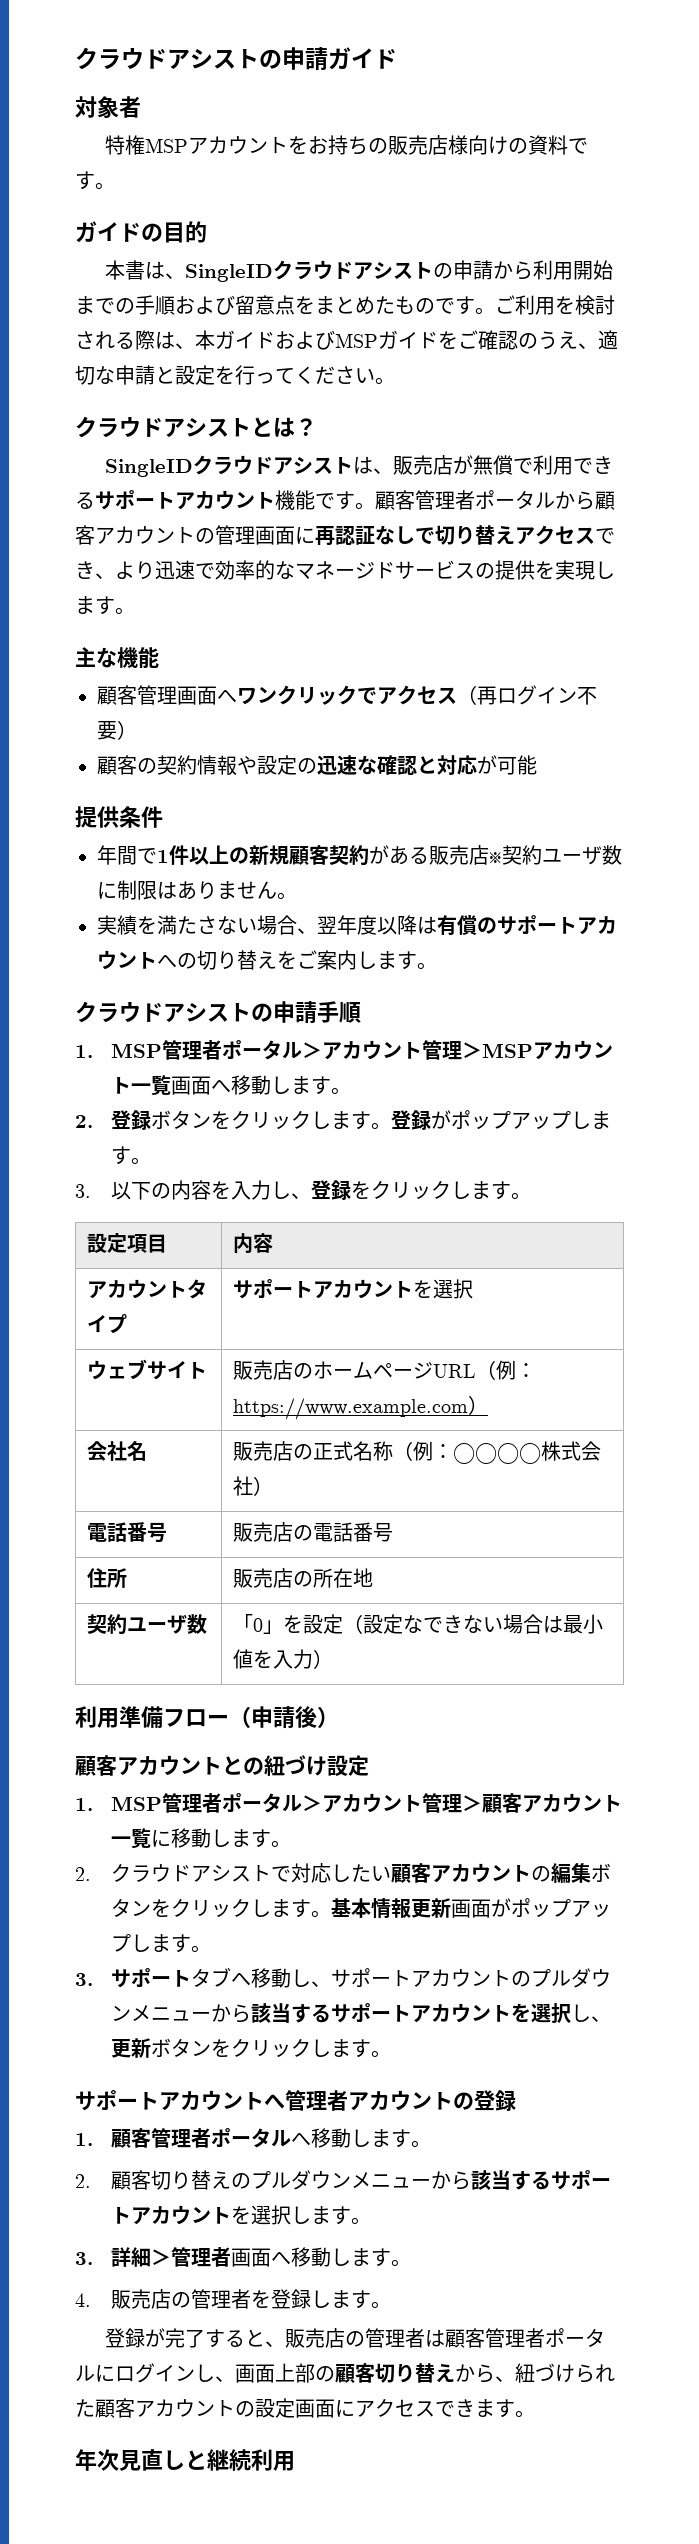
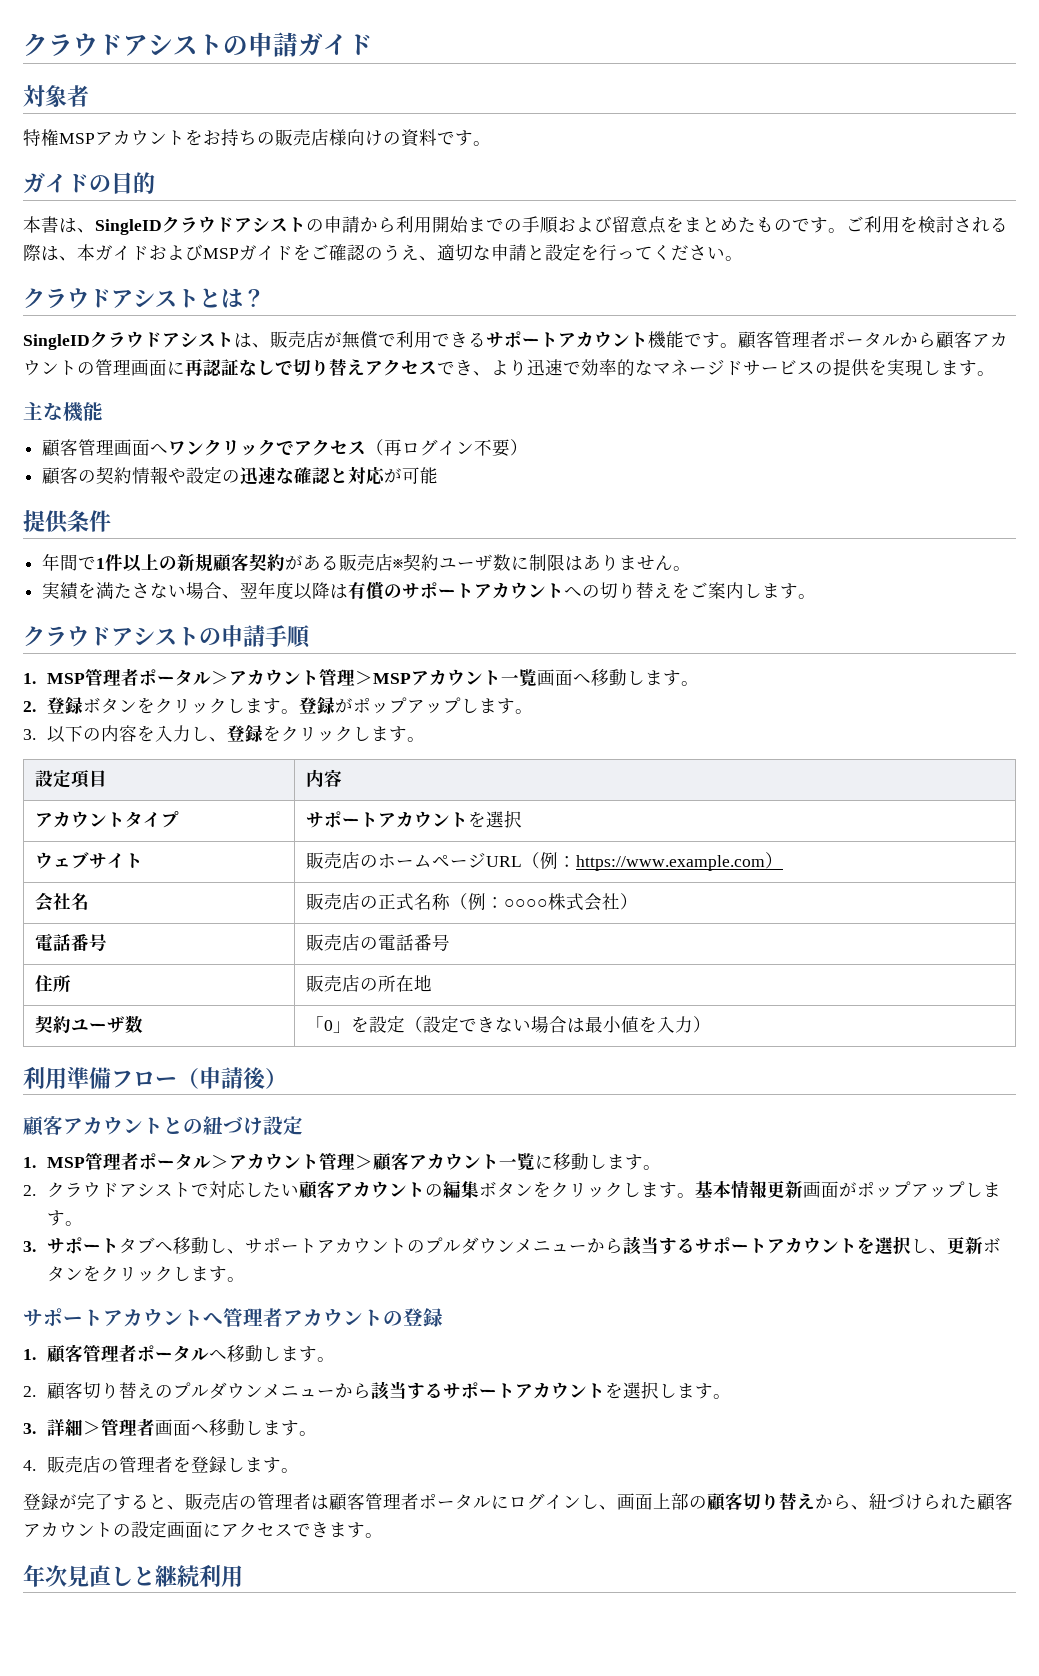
- 契約ユーザ数 | 「0」を設定（設定なできない場合は最小値を入力）
+ 契約ユーザ数 | 「0」を設定（設定できない場合は最小値を入力）

